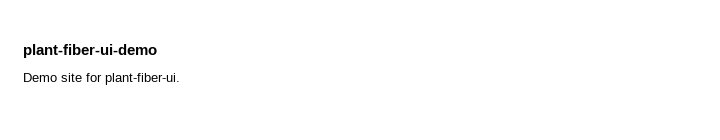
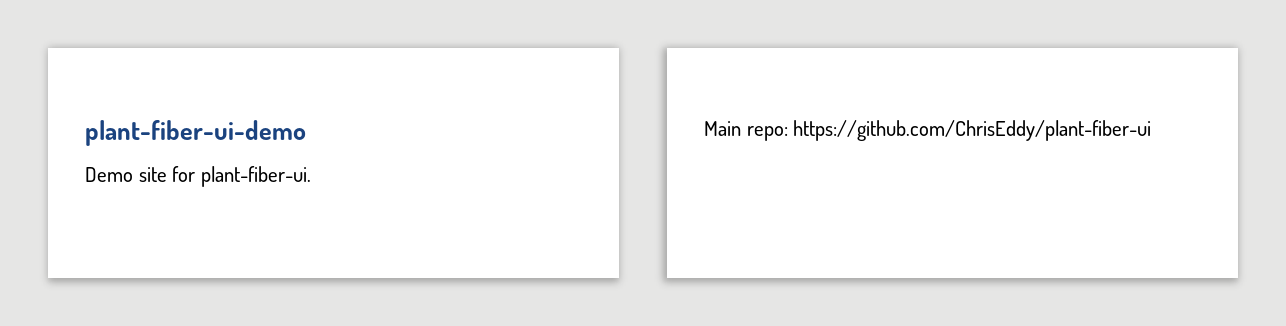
+ Main repo: https://github.com/ChrisEddy/plant-fiber-ui

